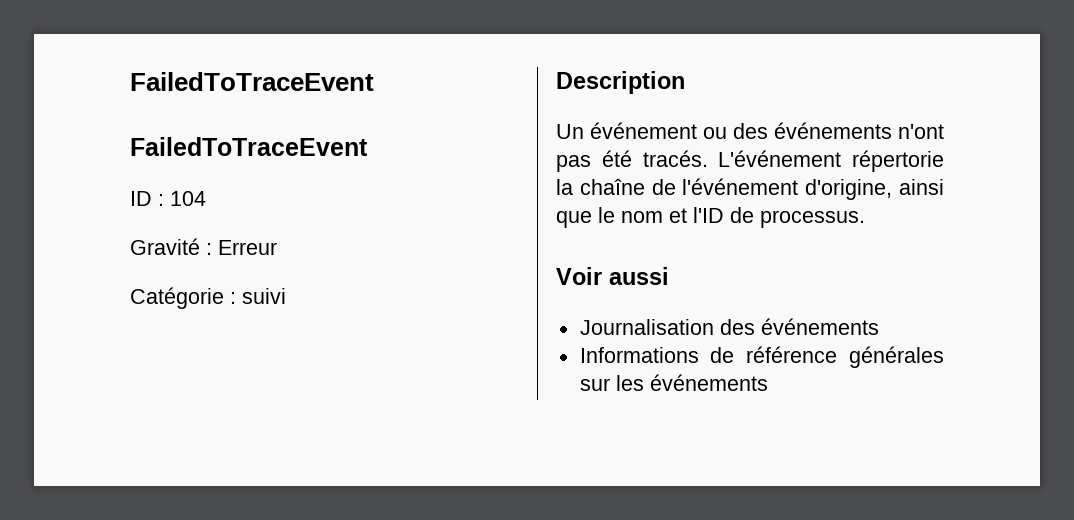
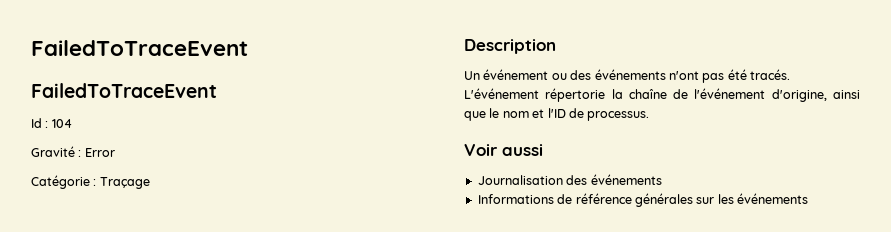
- ID : 104
+ Id : 104
- Gravité : Erreur
+ Gravité : Error
- Catégorie : suivi
+ Catégorie : Traçage

